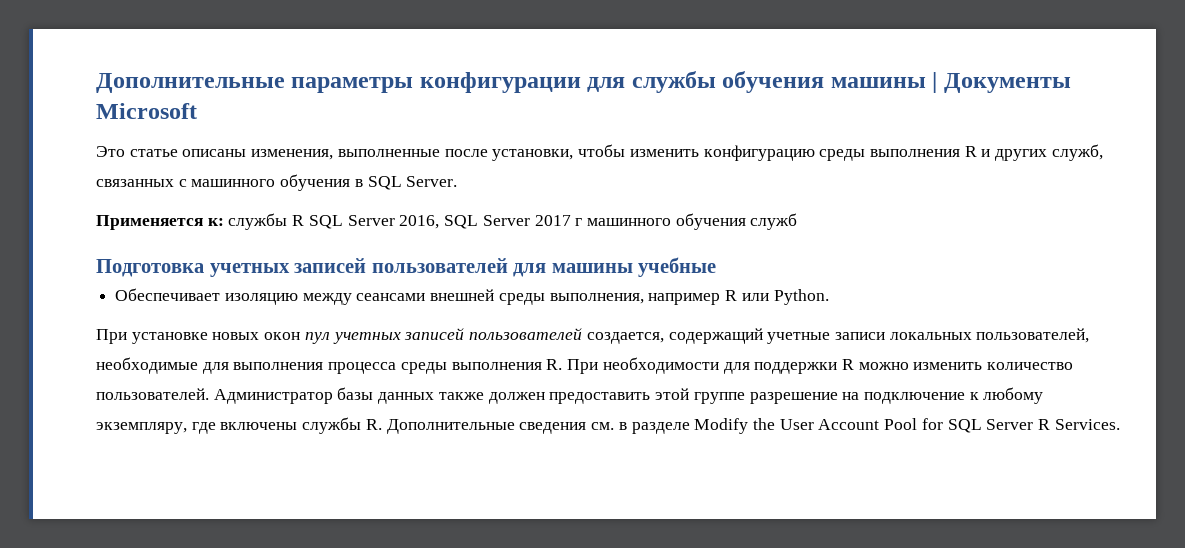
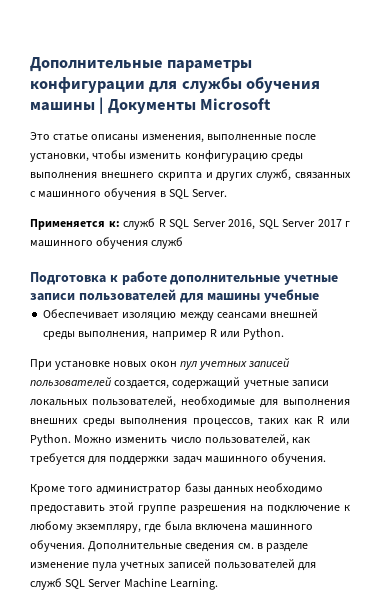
- Это статье описаны изменения, выполненные после установки, чтобы изменить конфигурацию среды выполнения R и других служб, связанных с машинного обучения в SQL Server.
+ Это статье описаны изменения, выполненные после установки, чтобы изменить конфигурацию среды выполнения внешнего скрипта и других служб, связанных с машинного обучения в SQL Server.
- Применяется к: службы R SQL Server 2016, SQL Server 2017 г машинного обучения служб
+ Применяется к: служб R SQL Server 2016, SQL Server 2017 г машинного обучения служб
- Подготовка учетных записей пользователей для машины учебные
+ Подготовка к работе дополнительные учетные записи пользователей для машины учебные
- При установке новых окон пул учетных записей пользователей создается, содержащий учетные записи локальных пользователей, необходимые для выполнения процесса среды выполнения R. При необходимости для поддержки R можно изменить количество пользователей. Администратор базы данных также должен предоставить этой группе разрешение на подключение к любому экземпляру, где включены службы R. Дополнительные сведения см. в разделе Modify the User Account Pool for SQL Server R Services.
+ При установке новых окон пул учетных записей пользователей создается, содержащий учетные записи локальных пользователей, необходимые для выполнения внешних среды выполнения процессов, таких как R или Python. Можно изменить число пользователей, как требуется для поддержки задач машинного обучения.
+ Кроме того администратор базы данных необходимо предоставить этой группе разрешения на подключение к любому экземпляру, где была включена машинного обучения. Дополнительные сведения см. в разделе изменение пула учетных записей пользователей для служб SQL Server Machine Learning.

